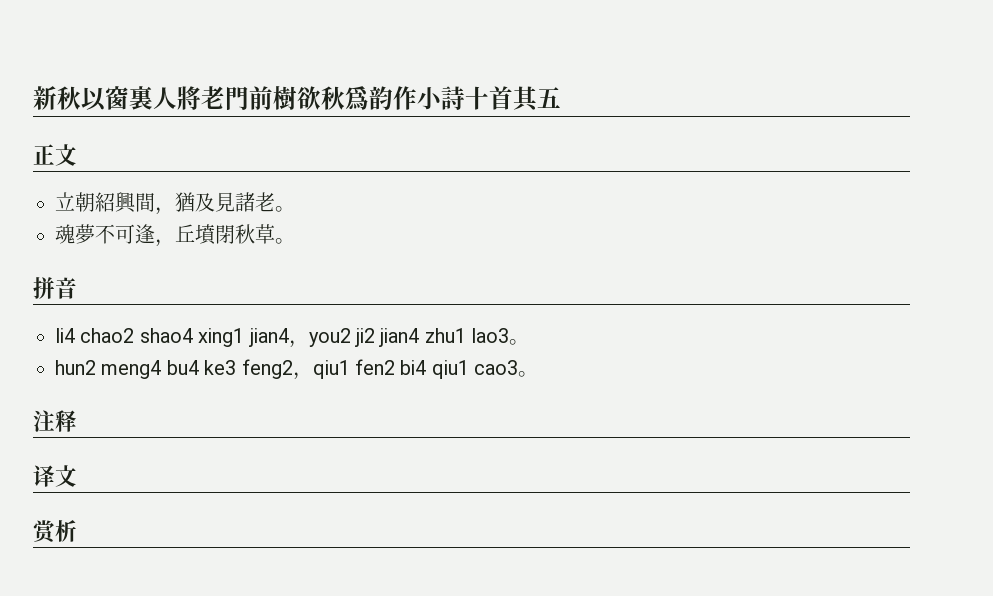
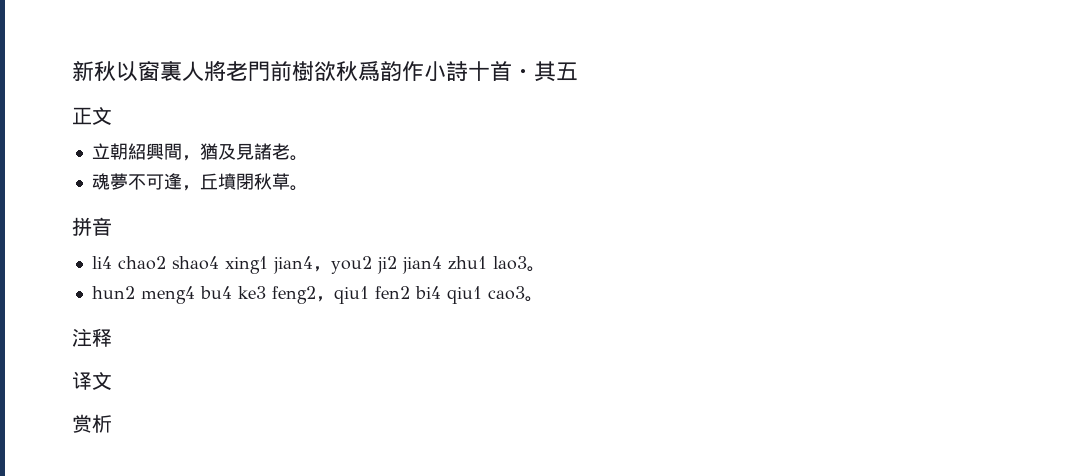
- 新秋以窗裏人將老門前樹欲秋爲韵作小詩十首其五
+ 新秋以窗裏人將老門前樹欲秋爲韵作小詩十首・其五

